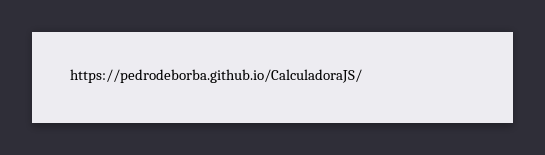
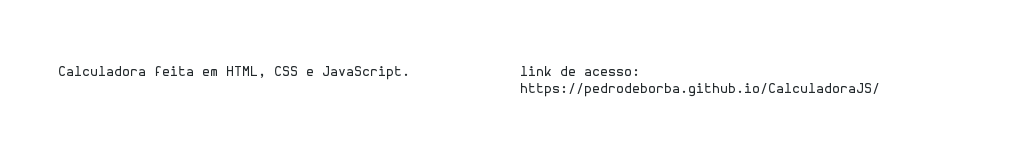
- https://pedrodeborba.github.io/CalculadoraJS/
+ Calculadora feita em HTML, CSS e JavaScript.
+ link de acesso: https://pedrodeborba.github.io/CalculadoraJS/

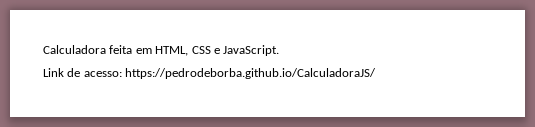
- link de acesso: https://pedrodeborba.github.io/CalculadoraJS/
+ Link de acesso: https://pedrodeborba.github.io/CalculadoraJS/

